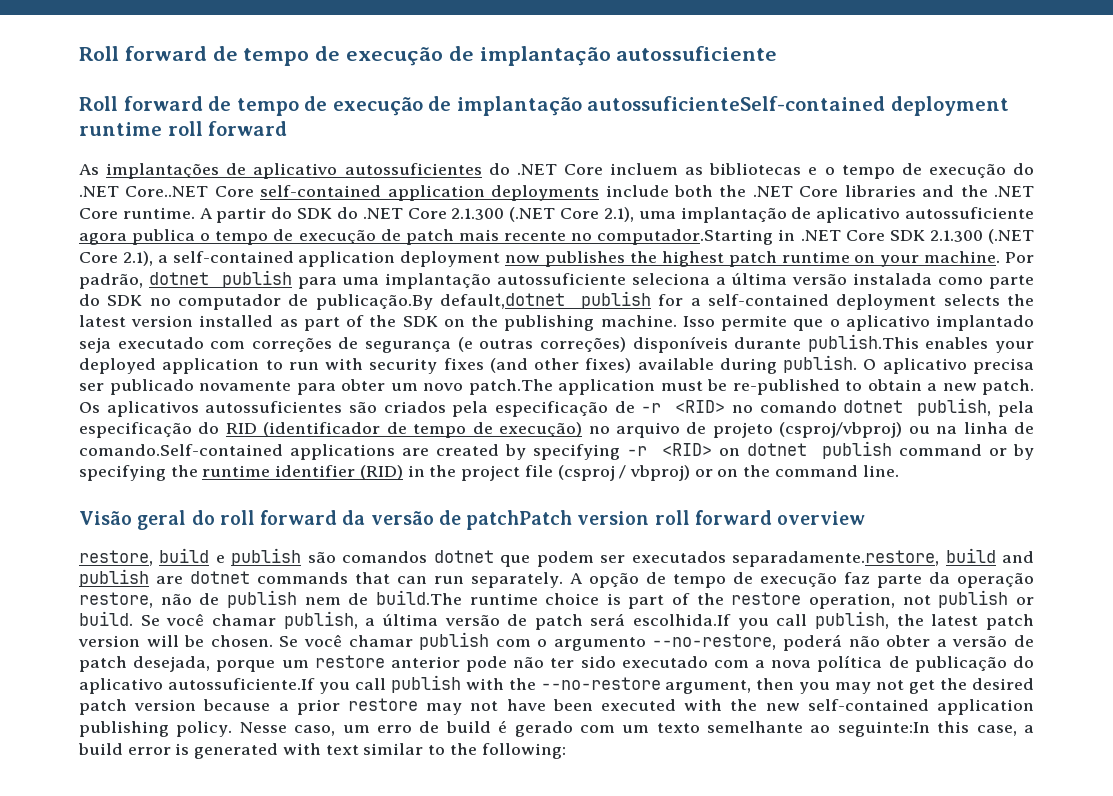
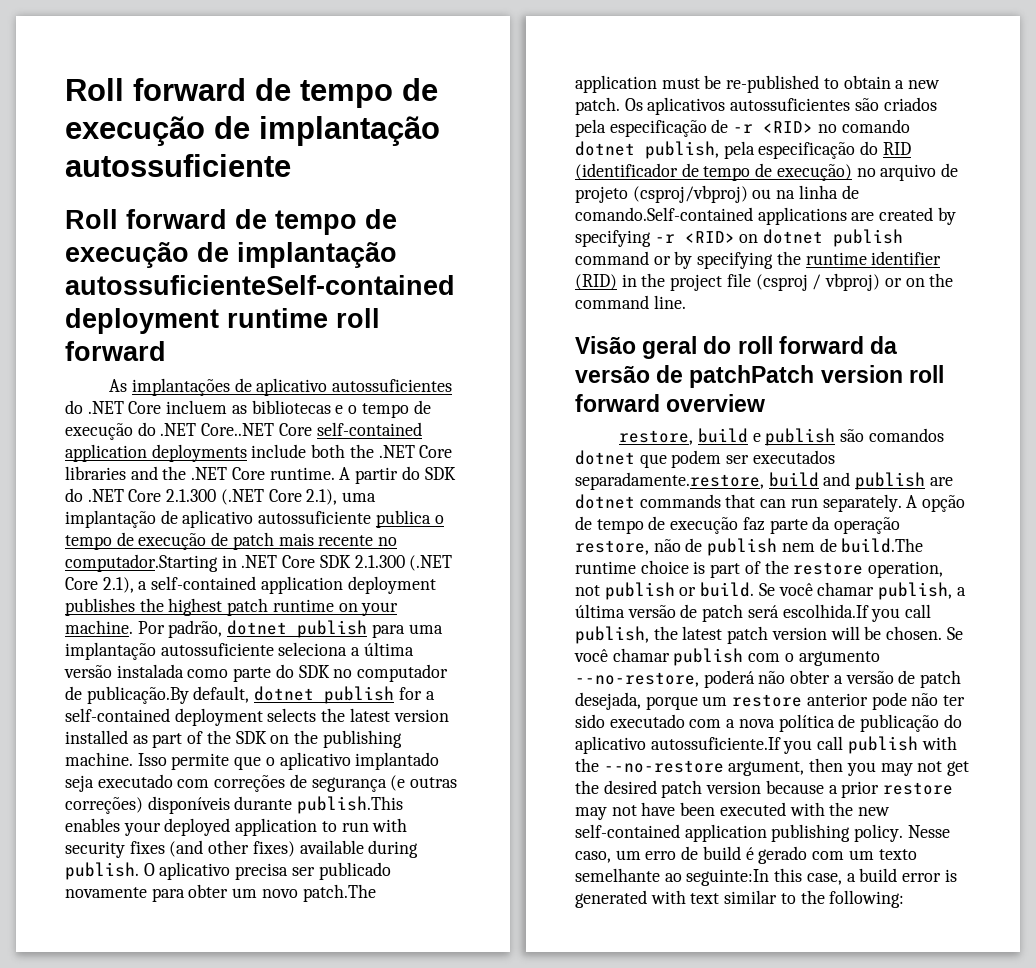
- A partir do SDK do .NET Core 2.1.300 (.NET Core 2.1), uma implantação de aplicativo autossuficiente agora publica o tempo de execução de patch mais recente no computador.Starting in .NET Core SDK 2.1.300 (.NET Core 2.1), a self-contained application deployment now publishes the highest patch runtime on your machine.
+ A partir do SDK do .NET Core 2.1.300 (.NET Core 2.1), uma implantação de aplicativo autossuficiente publica o tempo de execução de patch mais recente no computador.Starting in .NET Core SDK 2.1.300 (.NET Core 2.1), a self-contained application deployment publishes the highest patch runtime on your machine.
- Por padrão, dotnet publish para uma implantação autossuficiente seleciona a última versão instalada como parte do SDK no computador de publicação.By default,dotnet publish for a self-contained deployment selects the latest version installed as part of the SDK on the publishing machine.
+ Por padrão, dotnet publish para uma implantação autossuficiente seleciona a última versão instalada como parte do SDK no computador de publicação.By default, dotnet publish for a self-contained deployment selects the latest version installed as part of the SDK on the publishing machine.

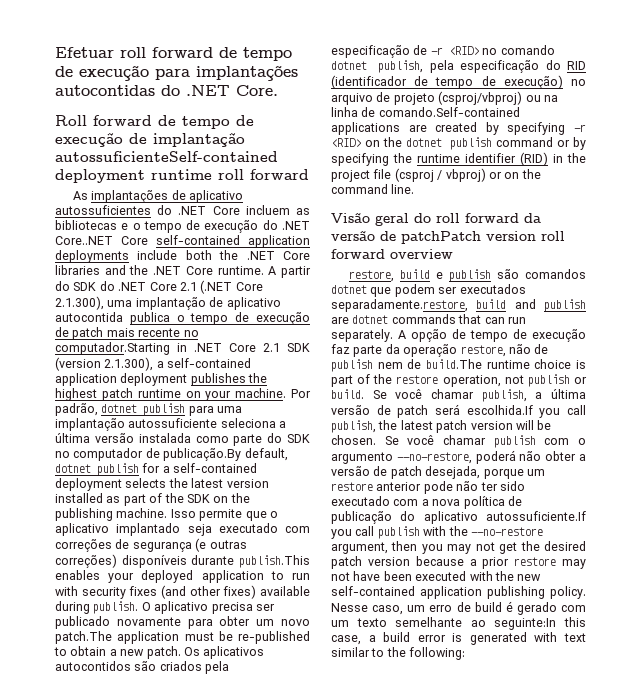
- Roll forward de tempo de execução de implantação autossuficiente
+ Efetuar roll forward de tempo de execução para implantações autocontidas do .NET Core.
- A partir do SDK do .NET Core 2.1.300 (.NET Core 2.1), uma implantação de aplicativo autossuficiente publica o tempo de execução de patch mais recente no computador.Starting in .NET Core SDK 2.1.300 (.NET Core 2.1), a self-contained application deployment publishes the highest patch runtime on your machine.
+ A partir do SDK do .NET Core 2.1 (.NET Core 2.1.300), uma implantação de aplicativo autocontida publica o tempo de execução de patch mais recente no computador.Starting in .NET Core 2.1 SDK (version 2.1.300), a self-contained application deployment publishes the highest patch runtime on your machine.
- Os aplicativos autossuficientes são criados pela especificação de -r <RID> no comando dotnet publish, pela especificação do RID (identificador de tempo de execução) no arquivo de projeto (csproj/vbproj) ou na linha de comando.Self-contained applications are created by specifying -r <RID> on dotnet publish command or by specifying the runtime identifier (RID) in the project file (csproj / vbproj) or on the command line.
+ Os aplicativos autocontidos são criados pela especificação de -r <RID> no comando dotnet publish, pela especificação do RID (identificador de tempo de execução) no arquivo de projeto (csproj/vbproj) ou na linha de comando.Self-contained applications are created by specifying -r <RID> on the dotnet publish command or by specifying the runtime identifier (RID) in the project file (csproj / vbproj) or on the command line.

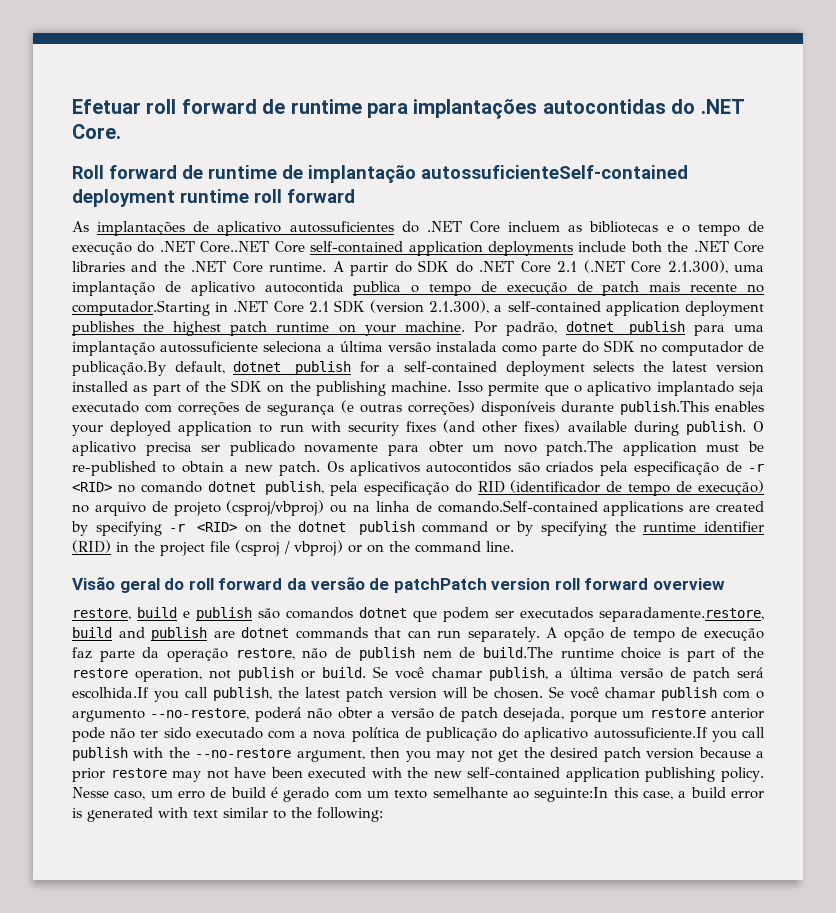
- Efetuar roll forward de tempo de execução para implantações autocontidas do .NET Core.
+ Efetuar roll forward de runtime para implantações autocontidas do .NET Core.
- Roll forward de tempo de execução de implantação autossuficienteSelf-contained deployment runtime roll forward
+ Roll forward de runtime de implantação autossuficienteSelf-contained deployment runtime roll forward

